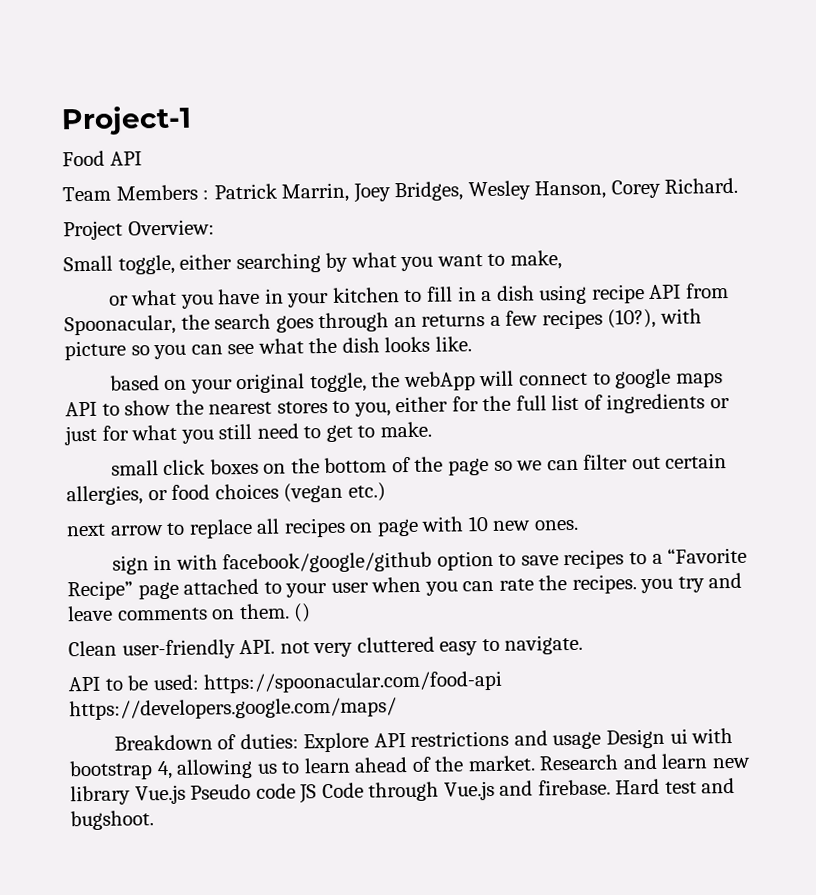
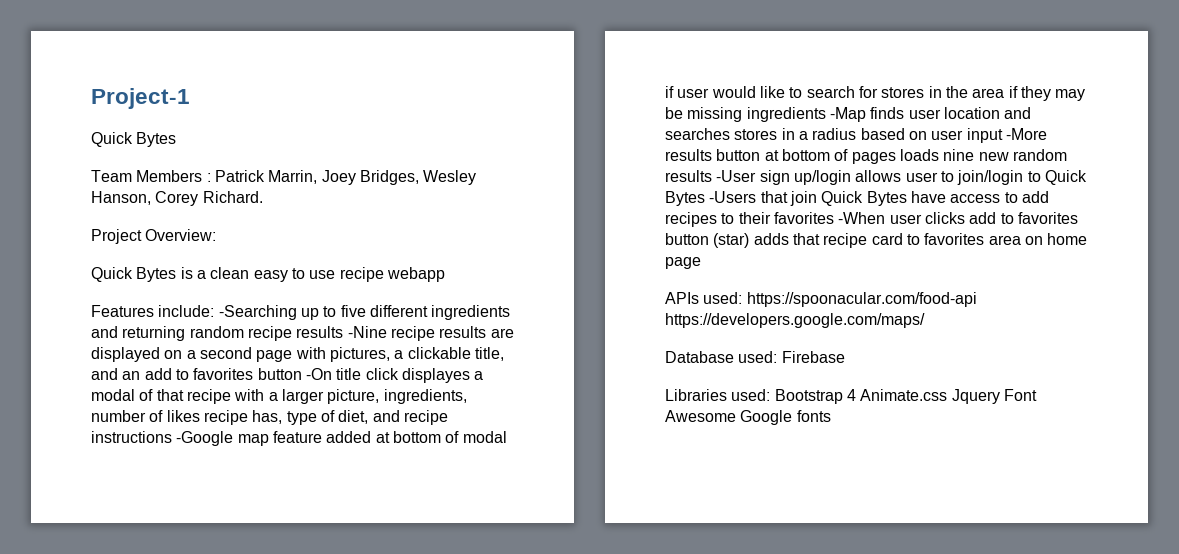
  Project-1
- Food API
+ Quick Bytes
- Small toggle, either searching by what you want to make,
- or what you have in your kitchen to fill in a dish using recipe API from Spoonacular, the search goes through an returns a few recipes (10?), with picture so you can see what the dish looks like.
- based on your original toggle, the webApp will connect to google maps API to show the nearest stores to you, either for the full list of ingredients or just for what you still need to get to make.
- small click boxes on the bottom of the page so we can filter out certain allergies, or food choices (vegan etc.)
- next arrow to replace all recipes on page with 10 new ones.
- sign in with facebook/google/github option to save recipes to a “Favorite Recipe” page attached to your user when you can rate the recipes. you try and leave comments on them. ()
- Clean user-friendly API. not very cluttered easy to navigate.
- API to be used: https://spoonacular.com/food-api https://developers.google.com/maps/
- Breakdown of duties: Explore API restrictions and usage Design ui with bootstrap 4, allowing us to learn ahead of the market. Research and learn new library Vue.js Pseudo code JS Code through Vue.js and firebase. Hard test and bugshoot.
+ Quick Bytes is a clean easy to use recipe webapp
+ Features include: -Searching up to five different ingredients and returning random recipe results -Nine recipe results are displayed on a second page with pictures, a clickable title, and an add to favorites button -On title click displayes a modal of that recipe with a larger picture, ingredients, number of likes recipe has, type of diet, and recipe instructions -Google map feature added at bottom of modal if user would like to search for stores in the area if they may be missing ingredients -Map finds user location and searches stores in a radius based on user input -More results button at bottom of pages loads nine new random results -User sign up/login allows user to join/login to Quick Bytes -Users that join Quick Bytes have access to add recipes to their favorites -When user clicks add to favorites button (star) adds that recipe card to favorites area on home page
+ APIs used: https://spoonacular.com/food-api https://developers.google.com/maps/
+ Database used: Firebase
+ Libraries used: Bootstrap 4 Animate.css Jquery Font Awesome Google fonts

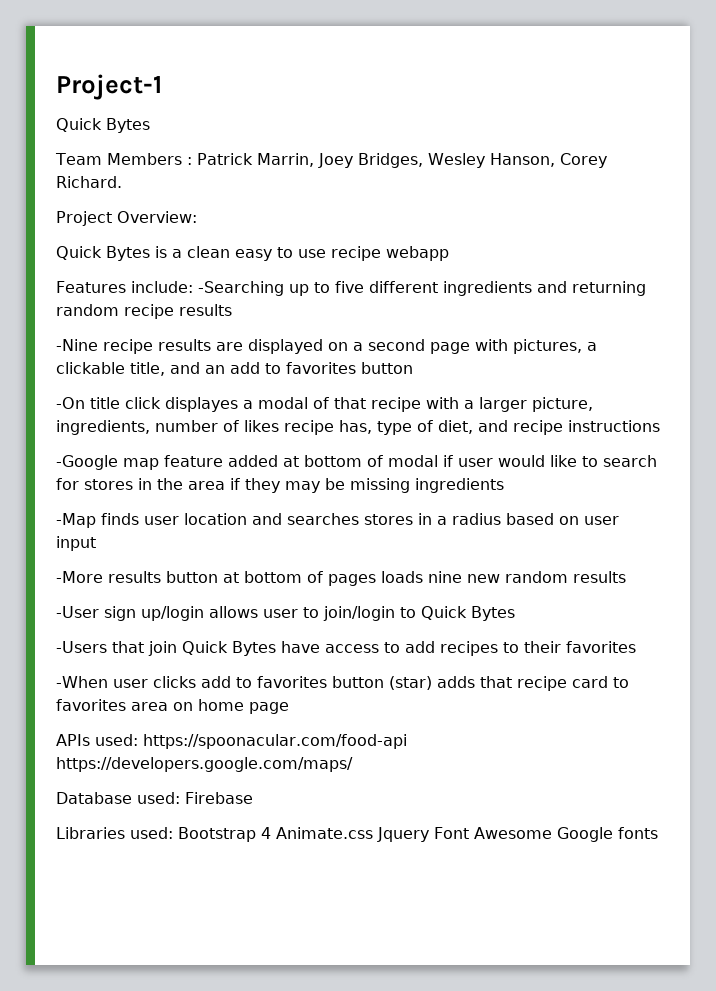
- -Searching up to five different ingredients and returning random recipe results -Nine recipe results are displayed on a second page with pictures, a clickable title, and an add to favorites button -On title click displayes a modal of that recipe with a larger picture, ingredients, number of likes recipe has, type of diet, and recipe instructions -Google map feature added at bottom of modal if user would like to search for stores in the area if they may be missing ingredients -Map finds user location and searches stores in a radius based on user input -More results button at bottom of pages loads nine new random results -User sign up/login allows user to join/login to Quick Bytes -Users that join Quick Bytes have access to add recipes to their favorites -When user clicks add to favorites button (star) adds that recipe card to favorites area on home page
+ -Searching up to five different ingredients and returning random recipe results
+ -Nine recipe results are displayed on a second page with pictures, a clickable title, and an add to favorites button
+ -On title click displayes a modal of that recipe with a larger picture, ingredients, number of likes recipe has, type of diet, and recipe instructions
+ -Google map feature added at bottom of modal if user would like to search for stores in the area if they may be missing ingredients
+ -Map finds user location and searches stores in a radius based on user input
+ -More results button at bottom of pages loads nine new random results
+ -User sign up/login allows user to join/login to Quick Bytes
+ -Users that join Quick Bytes have access to add recipes to their favorites
+ -When user clicks add to favorites button (star) adds that recipe card to favorites area on home page

